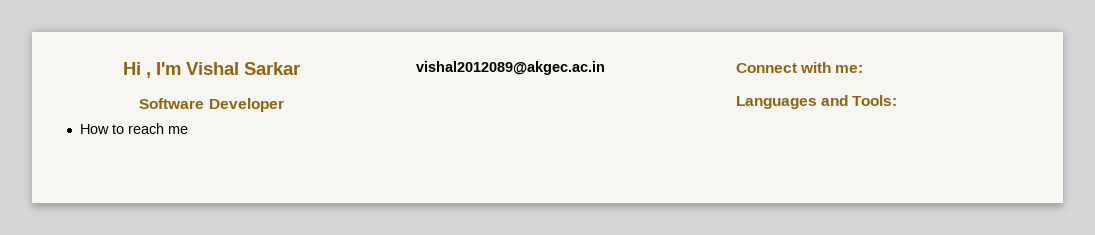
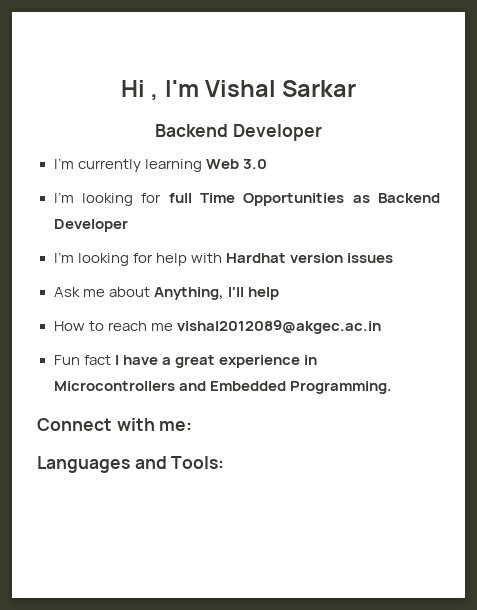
  Hi , I'm Vishal Sarkar
- Software Developer
+ Backend Developer
+ I’m currently learning Web 3.0
+ I’m looking for full Time Opportunities as Backend Developer
+ I’m looking for help with Hardhat version issues
+ Ask me about Anything, I'll help
+ Fun fact I have a great experience in Microcontrollers and Embedded Programming.

